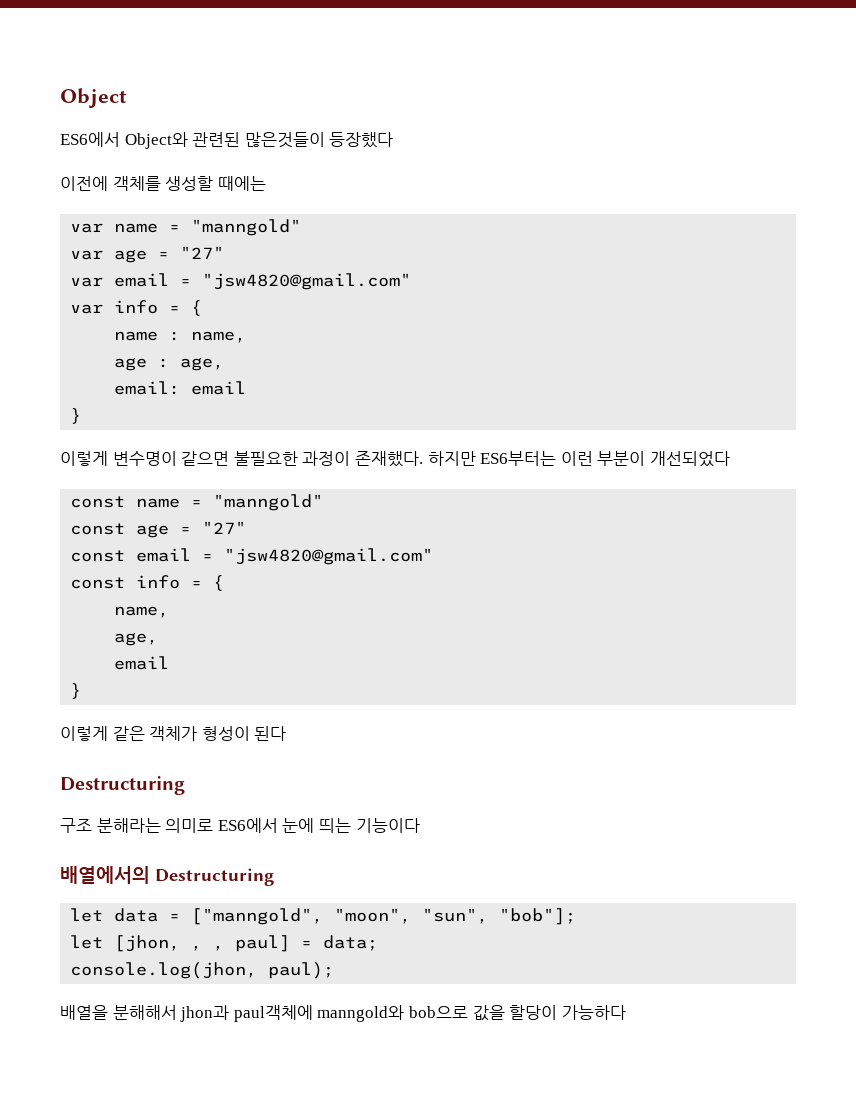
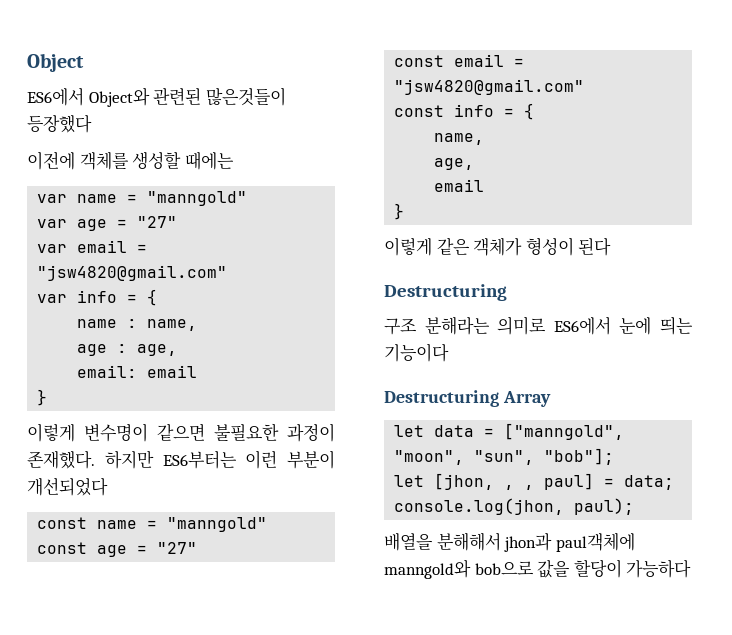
- 배열에서의 Destructuring
+ Destructuring Array

